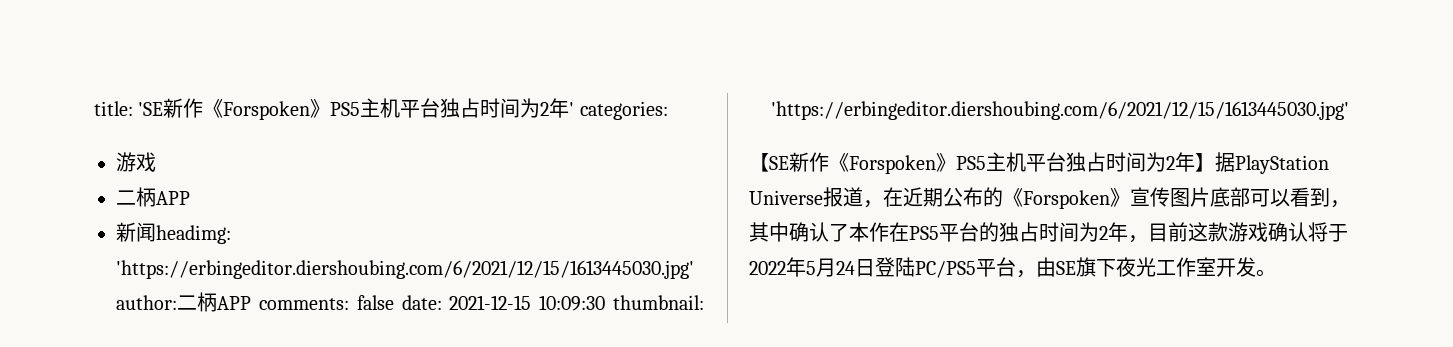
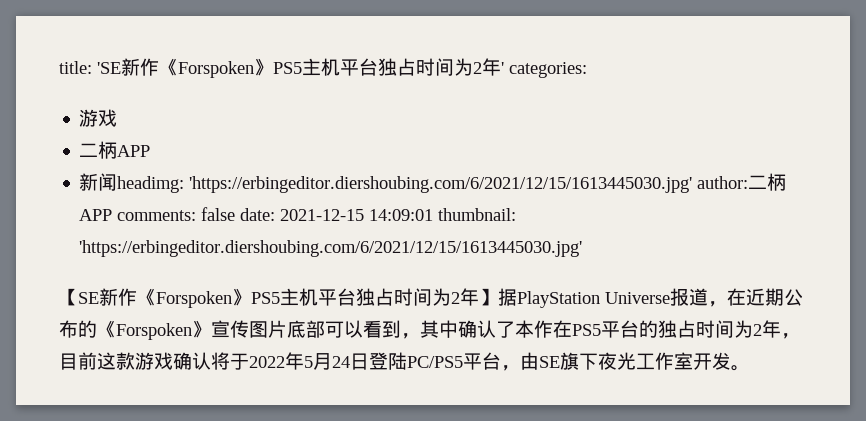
- 新闻headimg: 'https://erbingeditor.diershoubing.com/6/2021/12/15/1613445030.jpg' author:二柄APP comments: false date: 2021-12-15 10:09:30 thumbnail: 'https://erbingeditor.diershoubing.com/6/2021/12/15/1613445030.jpg'
+ 新闻headimg: 'https://erbingeditor.diershoubing.com/6/2021/12/15/1613445030.jpg' author:二柄APP comments: false date: 2021-12-15 14:09:01 thumbnail: 'https://erbingeditor.diershoubing.com/6/2021/12/15/1613445030.jpg'

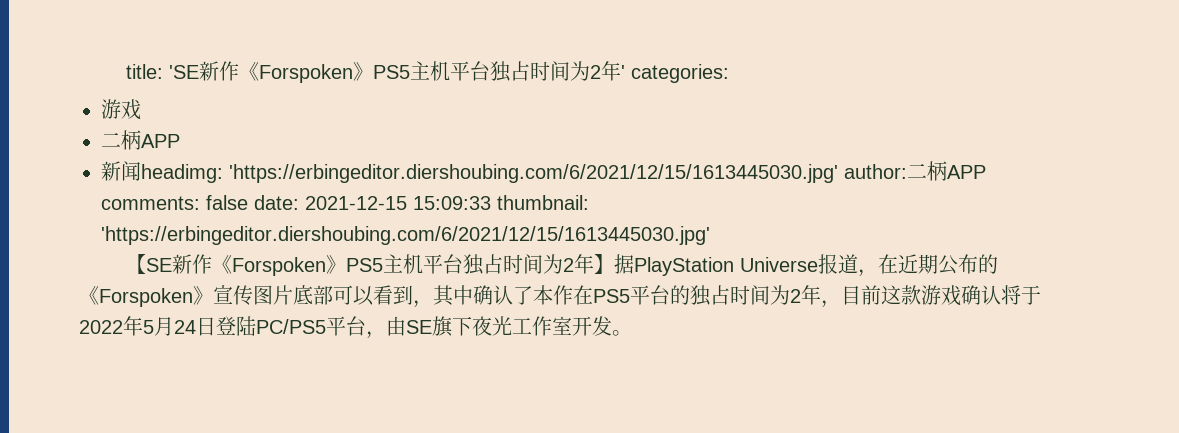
- 新闻headimg: 'https://erbingeditor.diershoubing.com/6/2021/12/15/1613445030.jpg' author:二柄APP comments: false date: 2021-12-15 14:09:01 thumbnail: 'https://erbingeditor.diershoubing.com/6/2021/12/15/1613445030.jpg'
+ 新闻headimg: 'https://erbingeditor.diershoubing.com/6/2021/12/15/1613445030.jpg' author:二柄APP comments: false date: 2021-12-15 15:09:33 thumbnail: 'https://erbingeditor.diershoubing.com/6/2021/12/15/1613445030.jpg'

